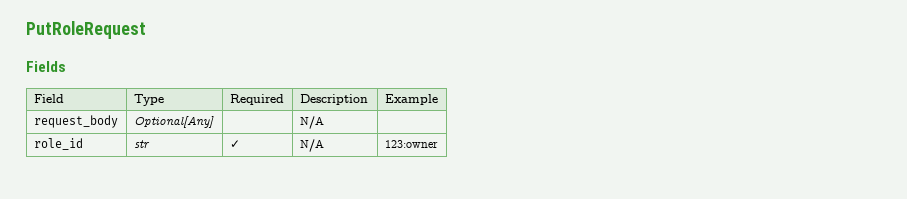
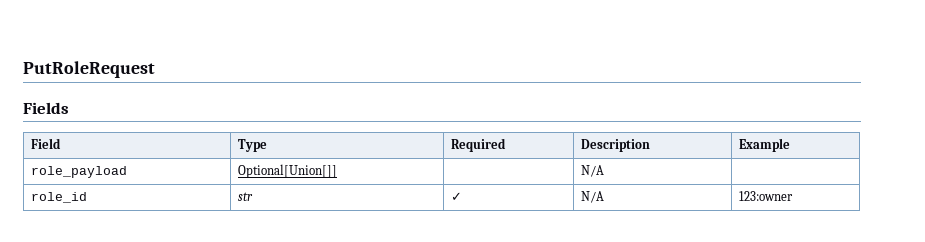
- request_body | Optional[Any] | | N/A |
+ role_payload | Optional[Union[]] | | N/A |

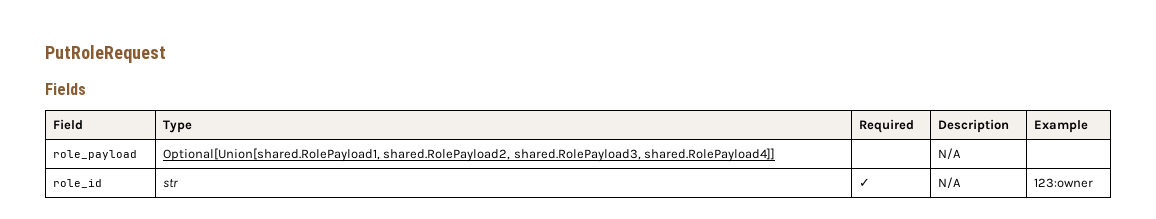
- role_payload | Optional[Union[]] | | N/A |
+ role_payload | Optional[Union[shared.RolePayload1, shared.RolePayload2, shared.RolePayload3, shared.RolePayload4]] | | N/A |

